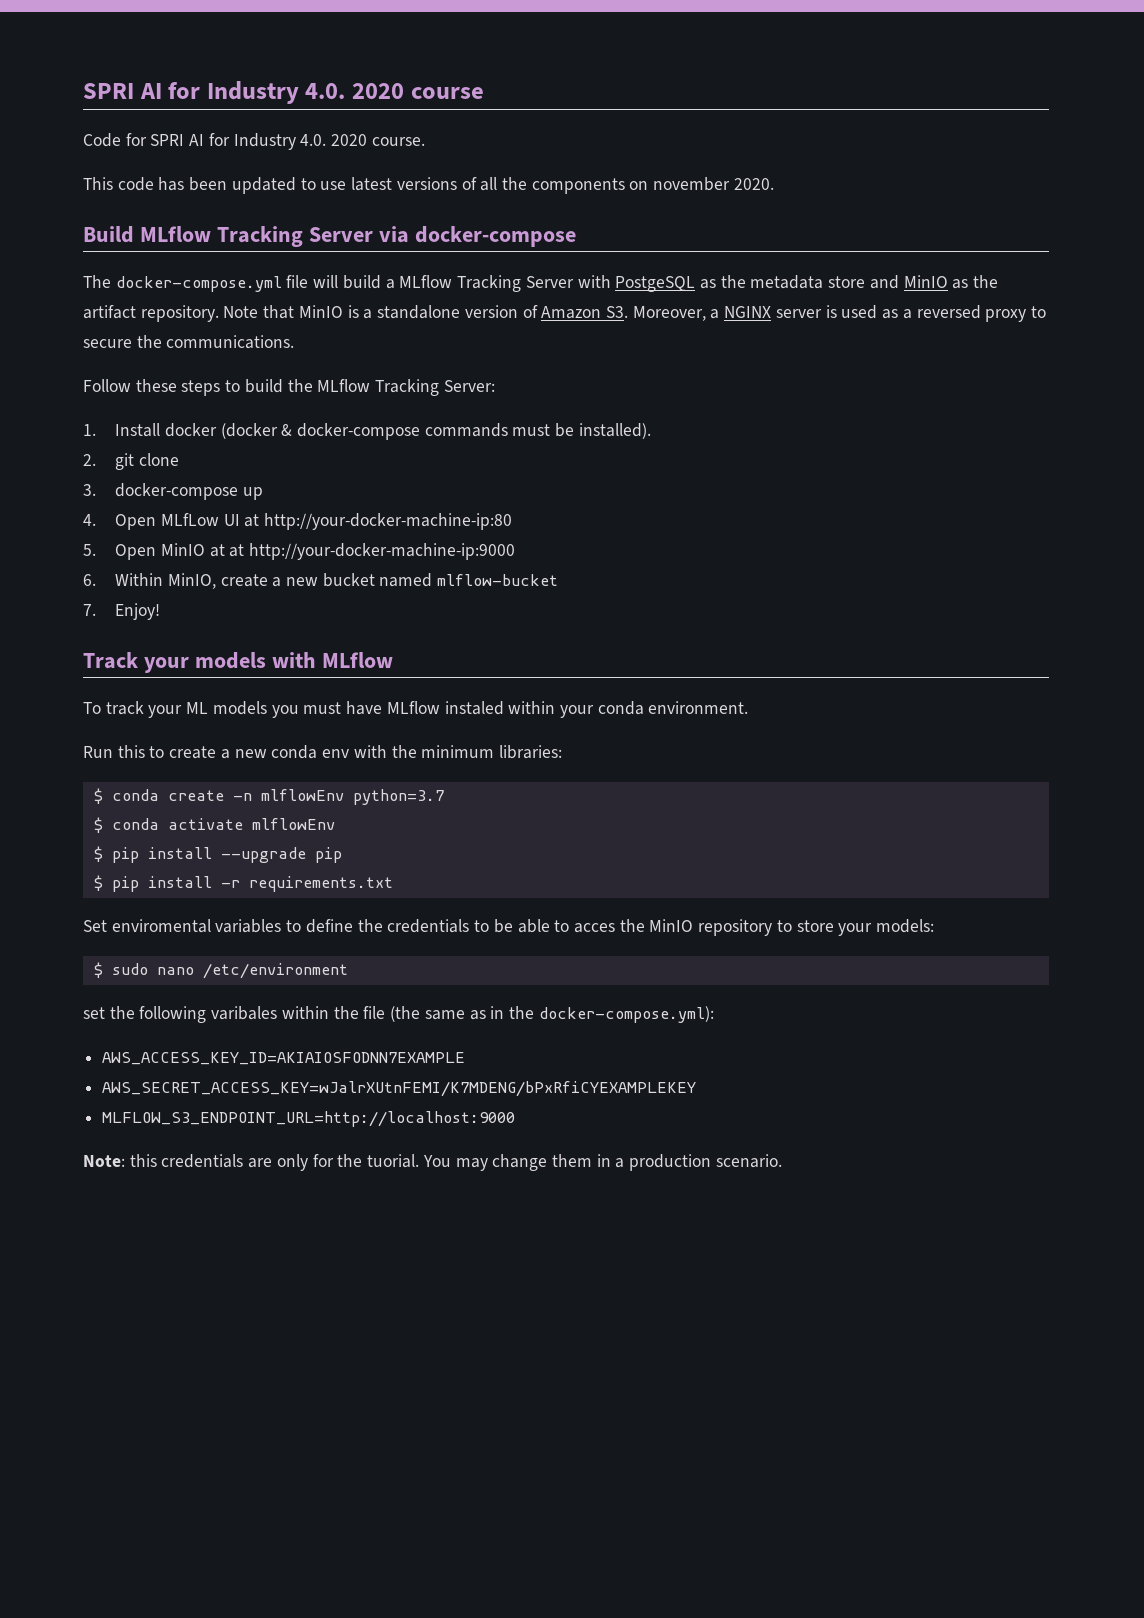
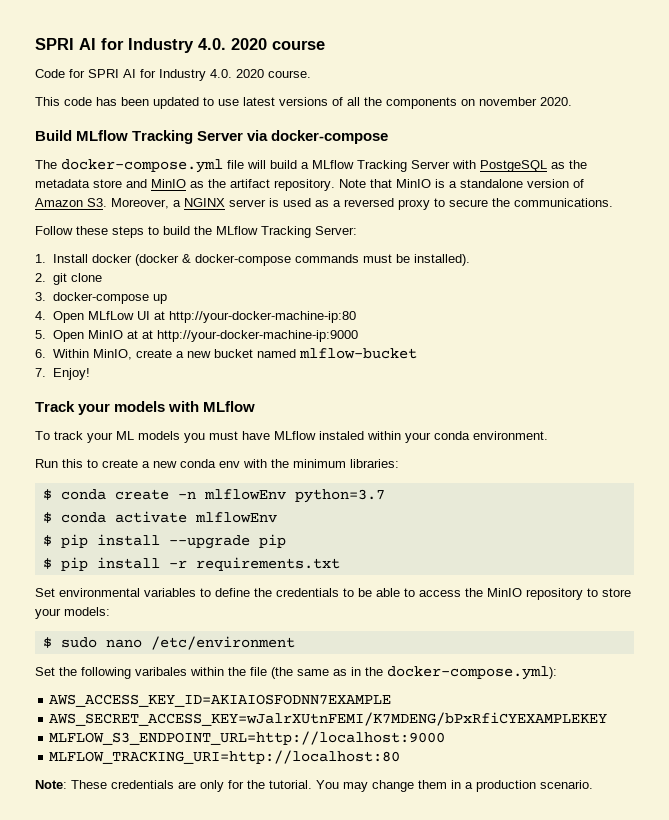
- Set enviromental variables to define the credentials to be able to acces the MinIO repository to store your models:
+ Set environmental variables to define the credentials to be able to access the MinIO repository to store your models:
- set the following varibales within the file (the same as in the docker-compose.yml):
+ Set the following varibales within the file (the same as in the docker-compose.yml):
+ MLFLOW_TRACKING_URI=http://localhost:80
- Note: this credentials are only for the tuorial.
+ Note: These credentials are only for the tutorial.

